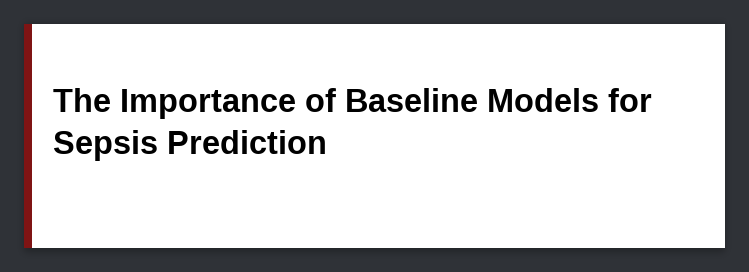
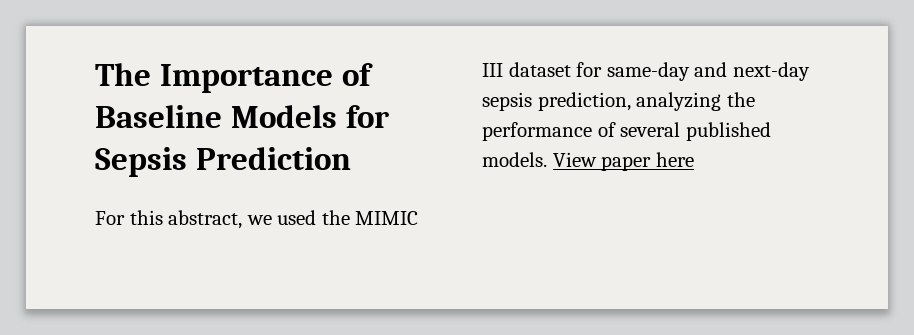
+ For this abstract, we used the MIMIC III dataset for same-day and next-day sepsis prediction, analyzing the performance of several published models. View paper here

